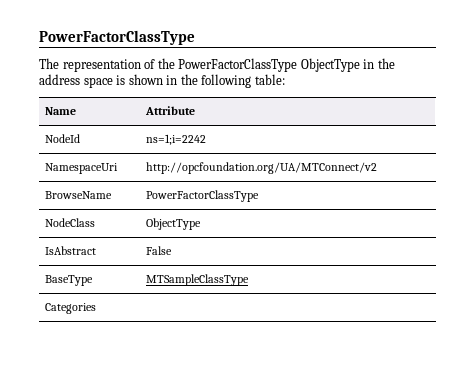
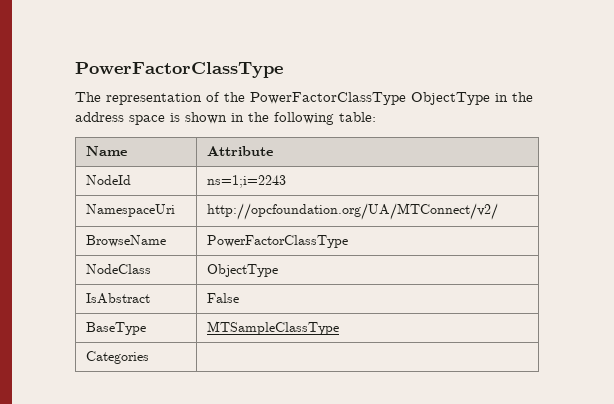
- NodeId | ns=1;i=2242
+ NodeId | ns=1;i=2243
- NamespaceUri | http://opcfoundation.org/UA/MTConnect/v2
+ NamespaceUri | http://opcfoundation.org/UA/MTConnect/v2/

